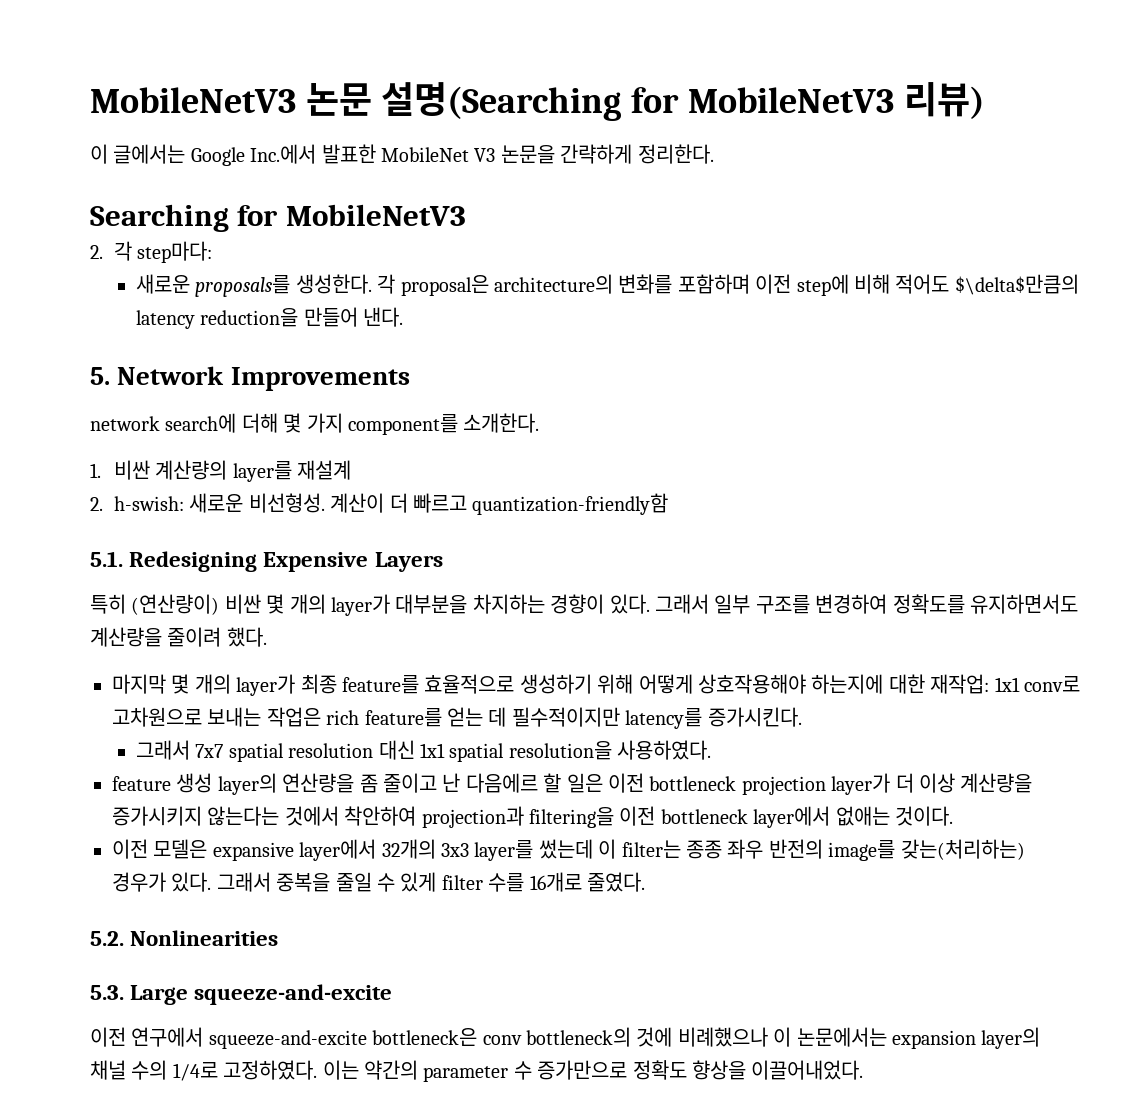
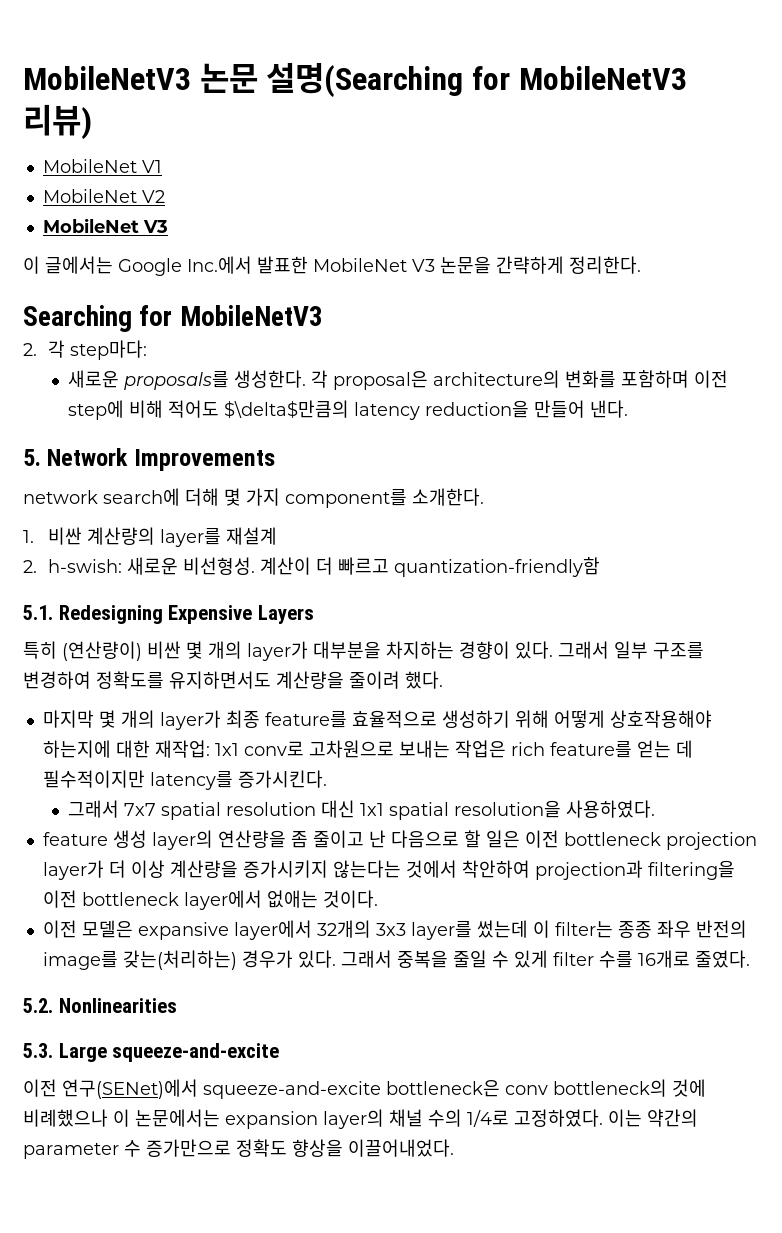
+ MobileNet V1
+ MobileNet V2
+ MobileNet V3
- feature 생성 layer의 연산량을 좀 줄이고 난 다음에르 할 일은 이전 bottleneck projection layer가 더 이상 계산량을 증가시키지 않는다는 것에서 착안하여 projection과 filtering을 이전 bottleneck layer에서 없애는 것이다.
+ feature 생성 layer의 연산량을 좀 줄이고 난 다음으로 할 일은 이전 bottleneck projection layer가 더 이상 계산량을 증가시키지 않는다는 것에서 착안하여 projection과 filtering을 이전 bottleneck layer에서 없애는 것이다.
- 이전 연구에서 squeeze-and-excite bottleneck은 conv bottleneck의 것에 비례했으나 이 논문에서는 expansion layer의 채널 수의 1/4로 고정하였다.
+ 이전 연구(SENet)에서 squeeze-and-excite bottleneck은 conv bottleneck의 것에 비례했으나 이 논문에서는 expansion layer의 채널 수의 1/4로 고정하였다.

